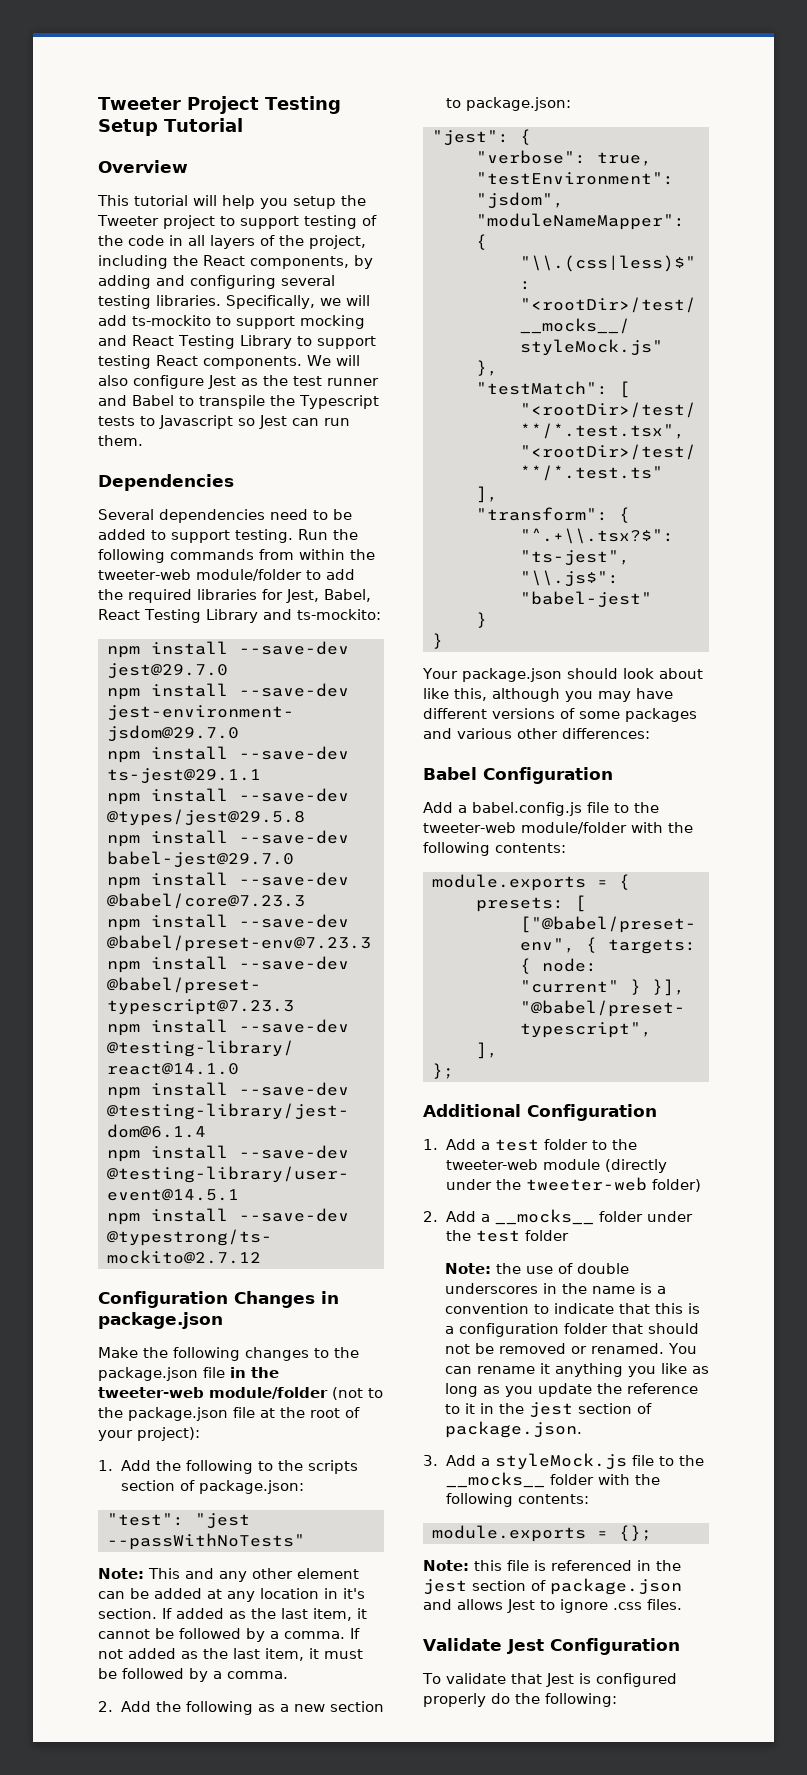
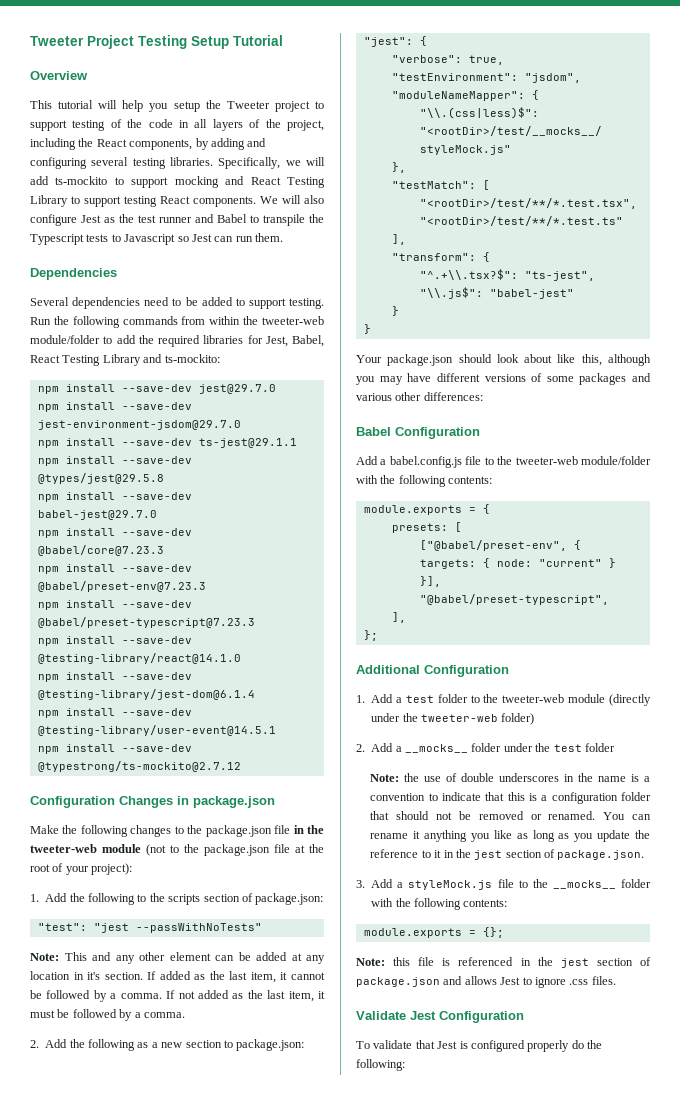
- Make the following changes to the package.json file in the tweeter-web module/folder (not to the package.json file at the root of your project):
+ Make the following changes to the package.json file in the tweeter-web module (not to the package.json file at the root of your project):

